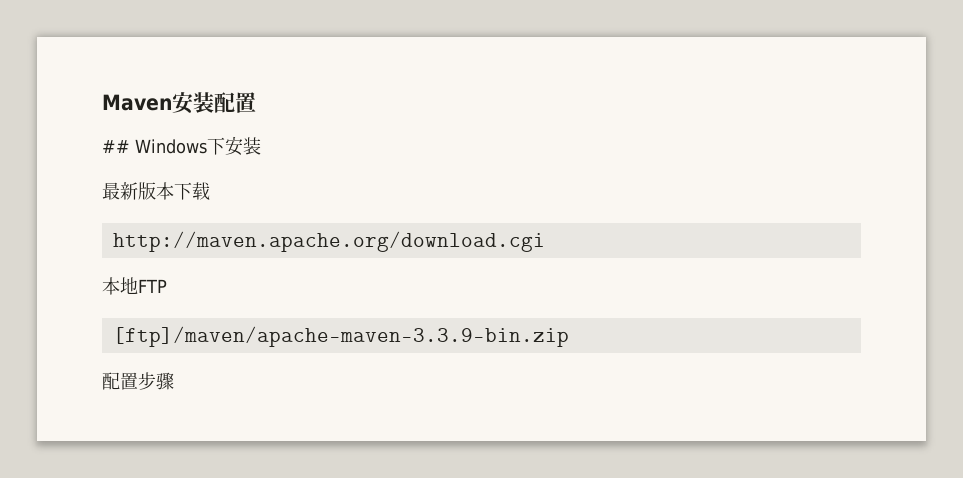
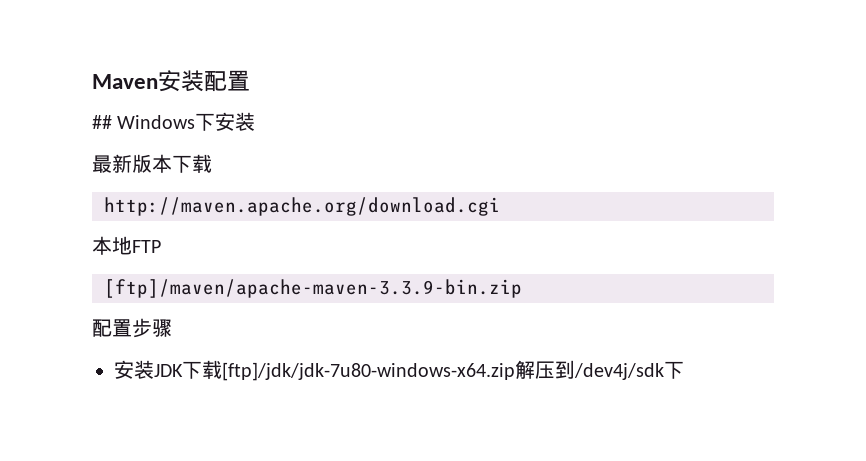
+ 安装JDK下载[ftp]/jdk/jdk-7u80-windows-x64.zip解压到/dev4j/sdk下

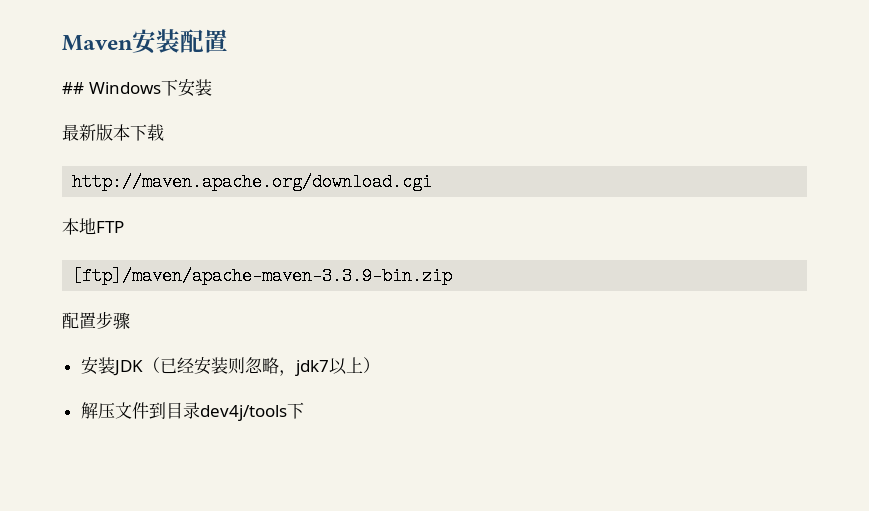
- 安装JDK下载[ftp]/jdk/jdk-7u80-windows-x64.zip解压到/dev4j/sdk下
+ 安装JDK（已经安装则忽略，jdk7以上）
+ 解压文件到目录dev4j/tools下

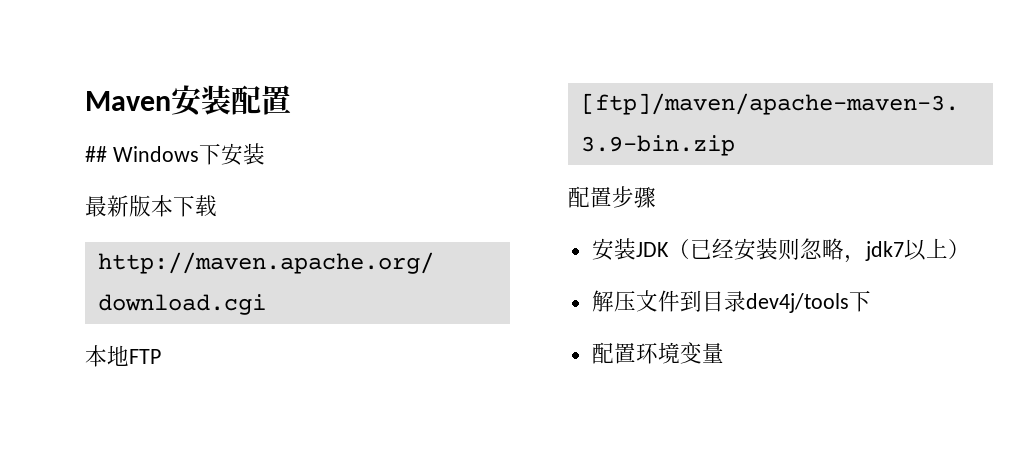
+ 配置环境变量

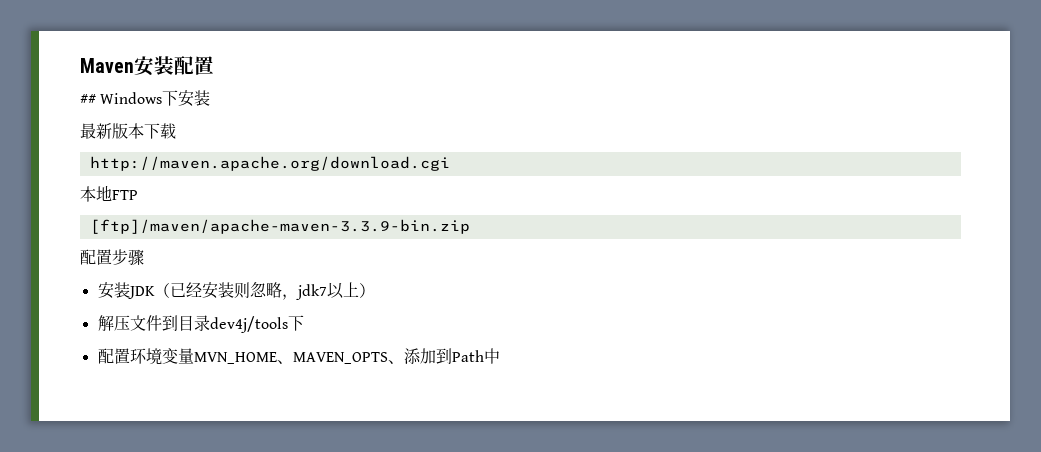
- 配置环境变量
+ 配置环境变量MVN_HOME、MAVEN_OPTS、添加到Path中

